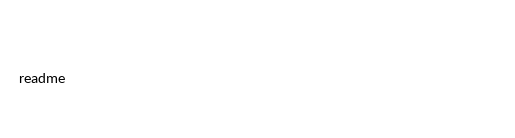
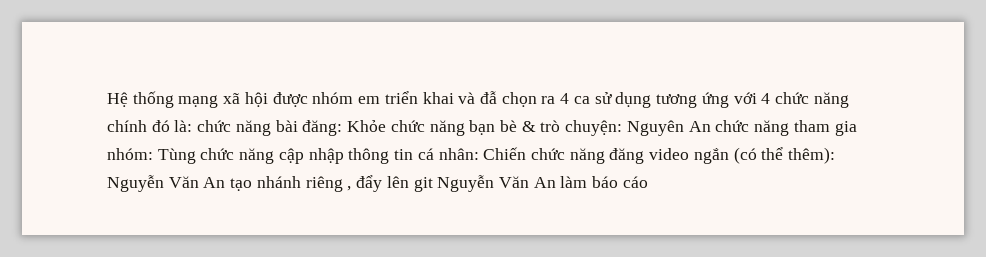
- readme
+ Hệ thống mạng xã hội được nhóm em triển khai và đẫ chọn ra 4 ca sử dụng tương ứng với 4 chức năng chính đó là: chức năng bài đăng: Khỏe chức năng bạn bè & trò chuyện: Nguyên An chức năng tham gia nhóm: Tùng chức năng cập nhập thông tin cá nhân: Chiến chức năng đăng video ngắn (có thể thêm): Nguyễn Văn An tạo nhánh riêng , đẩy lên git Nguyễn Văn An làm báo cáo

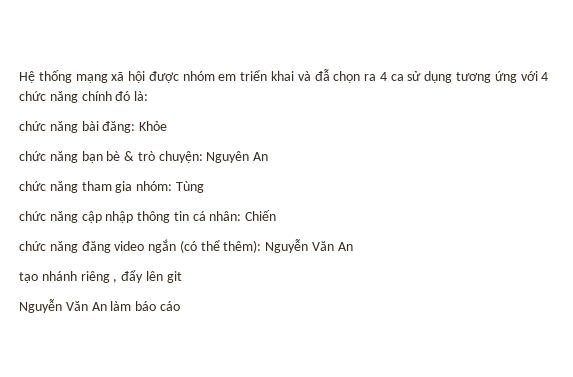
- Hệ thống mạng xã hội được nhóm em triển khai và đẫ chọn ra 4 ca sử dụng tương ứng với 4 chức năng chính đó là: chức năng bài đăng:
+ Hệ thống mạng xã hội được nhóm em triển khai và đẫ chọn ra 4 ca sử dụng tương ứng với 4 chức năng chính đó là:
+ chức năng bài đăng:
- Khỏe chức năng bạn bè & trò chuyện:
+ Khỏe
+ chức năng bạn bè & trò chuyện:
- Nguyên An chức năng tham gia nhóm:
+ Nguyên An
+ chức năng tham gia nhóm:
- Tùng chức năng cập nhập thông tin cá nhân:
+ Tùng
+ chức năng cập nhập thông tin cá nhân:
- Chiến chức năng đăng video ngắn (có thể thêm): Nguyễn Văn An tạo nhánh riêng , đẩy lên git Nguyễn Văn An làm báo cáo
+ Chiến
+ chức năng đăng video ngắn (có thể thêm): Nguyễn Văn An
+ tạo nhánh riêng , đẩy lên git
+ Nguyễn Văn An làm báo cáo

